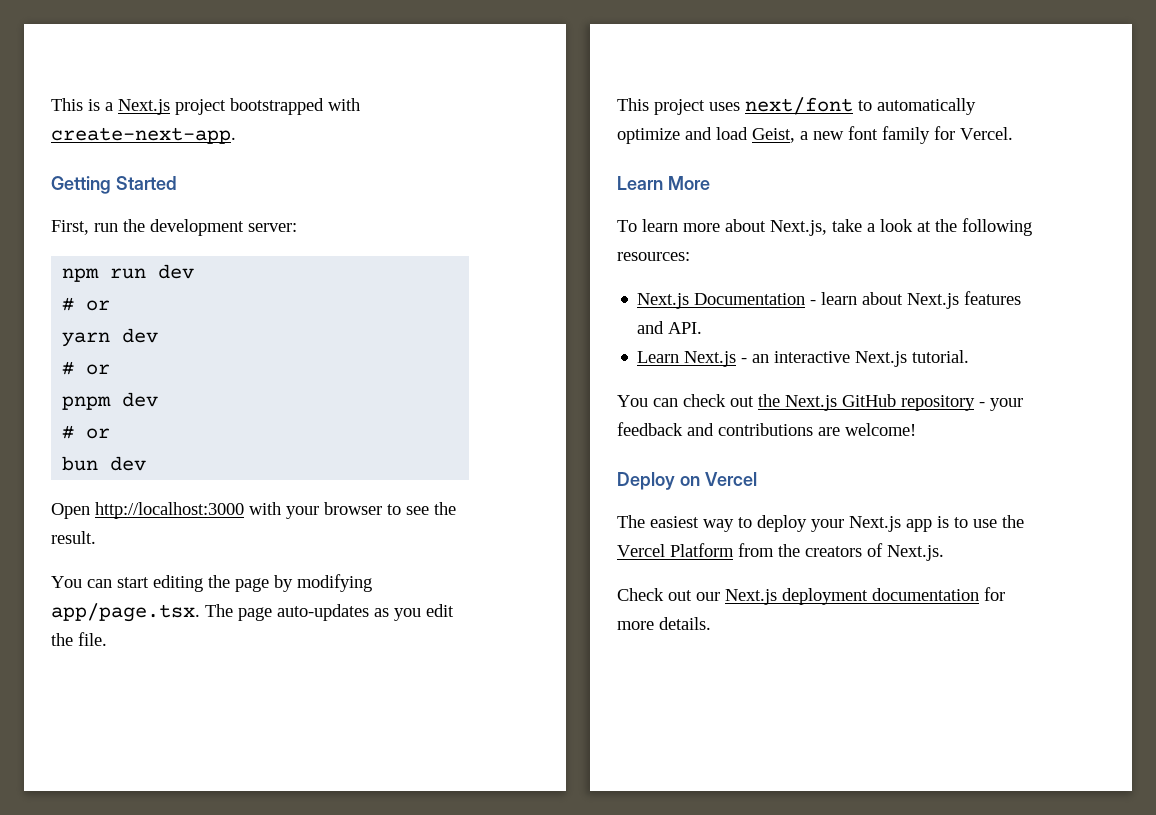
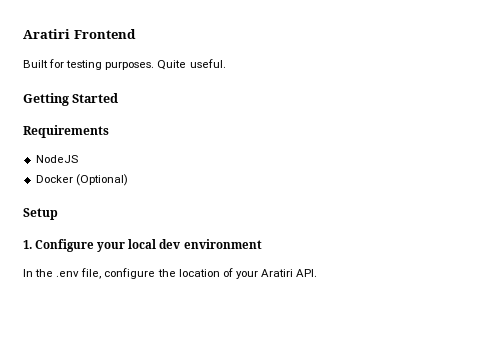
- This is a Next.js project bootstrapped with create-next-app.
+ Aratiri Frontend
+ Built for testing purposes. Quite useful.
  Getting Started
- First, run the development server:
- npm run dev
- # or
- yarn dev
- # or
- pnpm dev
- # or
- bun dev
- Open http://localhost:3000 with your browser to see the result.
- You can start editing the page by modifying app/page.tsx. The page auto-updates as you edit the file.
- This project uses next/font to automatically optimize and load Geist, a new font family for Vercel.
- Learn More
- To learn more about Next.js, take a look at the following resources:
- Next.js Documentation - learn about Next.js features and API.
- Learn Next.js - an interactive Next.js tutorial.
- You can check out the Next.js GitHub repository - your feedback and contributions are welcome!
- Deploy on Vercel
- The easiest way to deploy your Next.js app is to use the Vercel Platform from the creators of Next.js.
- Check out our Next.js deployment documentation for more details.
+ Requirements
+ NodeJS
+ Docker (Optional)
+ Setup
+ 1. Configure your local dev environment
+ In the .env file, configure the location of your Aratiri API.

